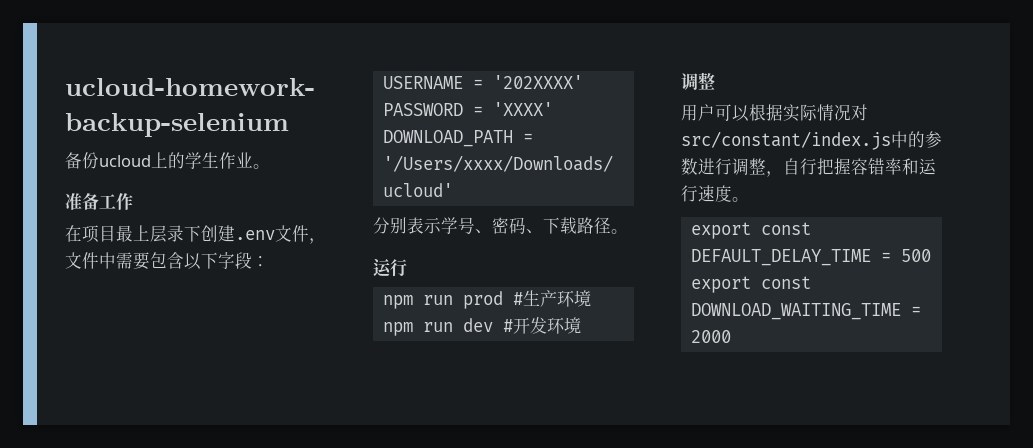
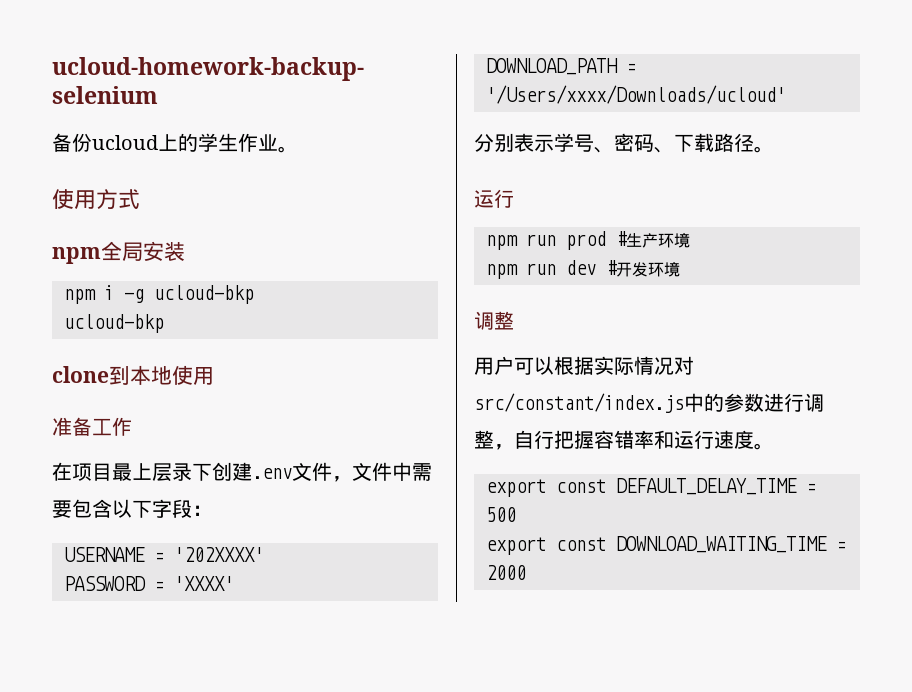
+ 使用方式
+ npm全局安装
+ npm i -g ucloud-bkp
+ ucloud-bkp
+ clone到本地使用

